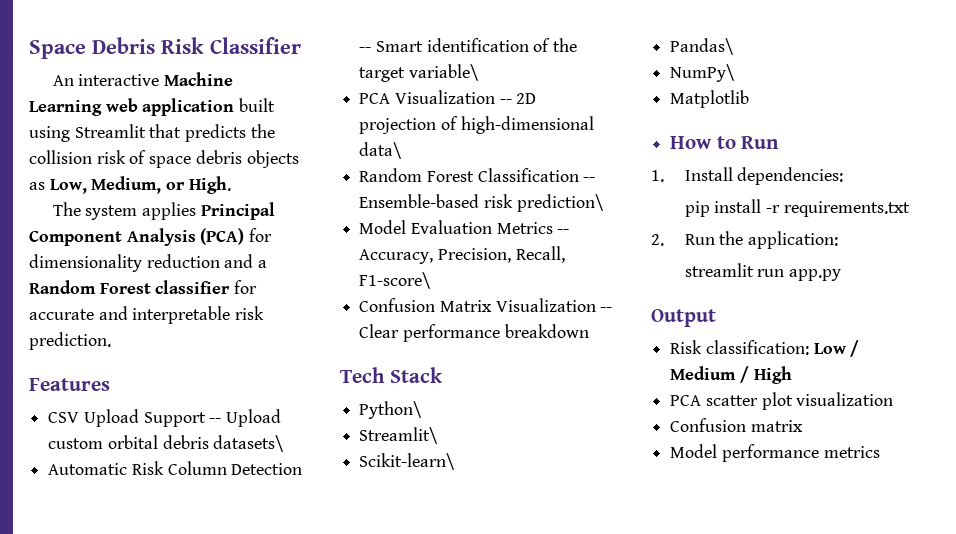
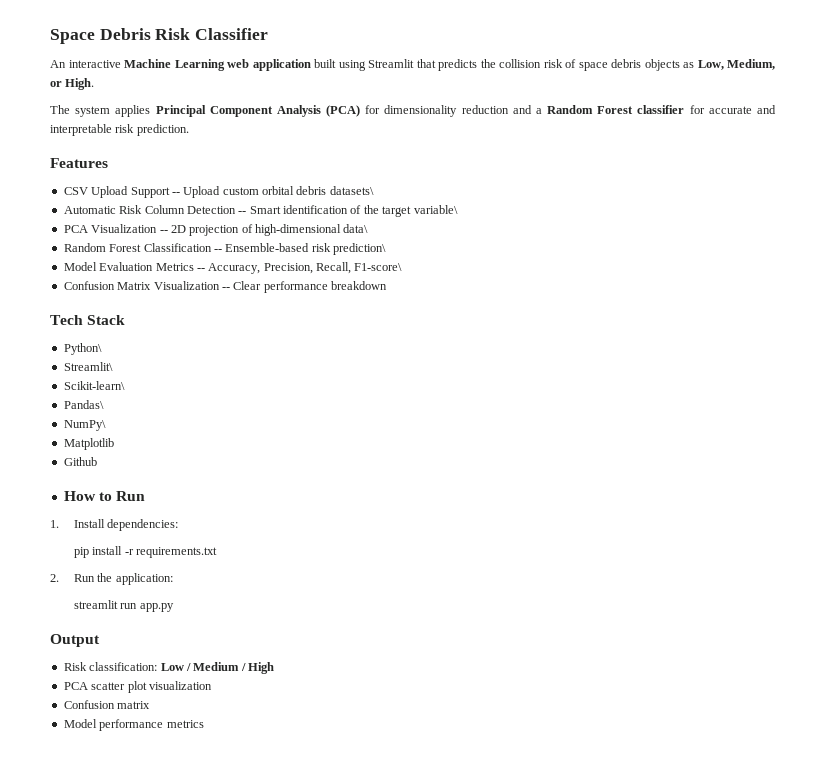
+ Github

